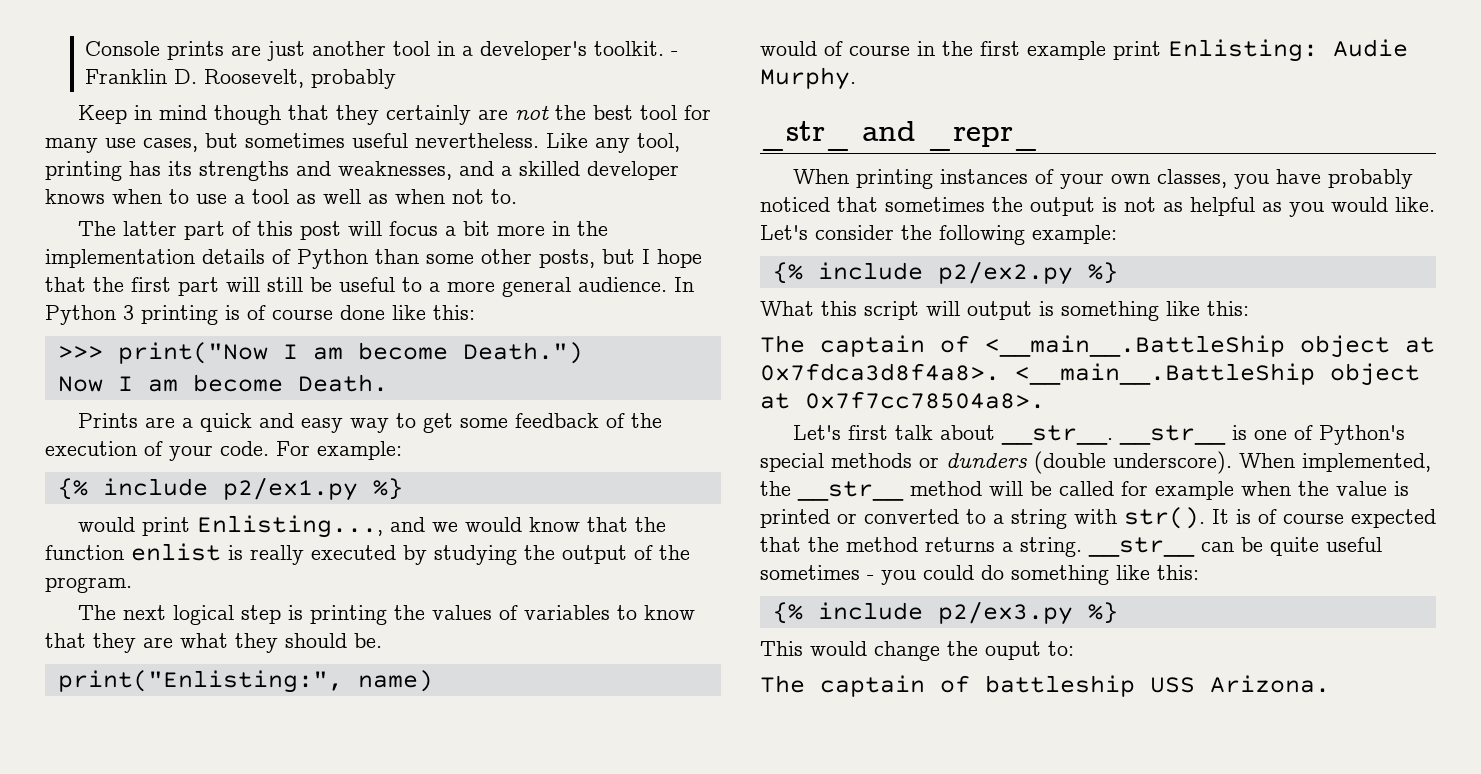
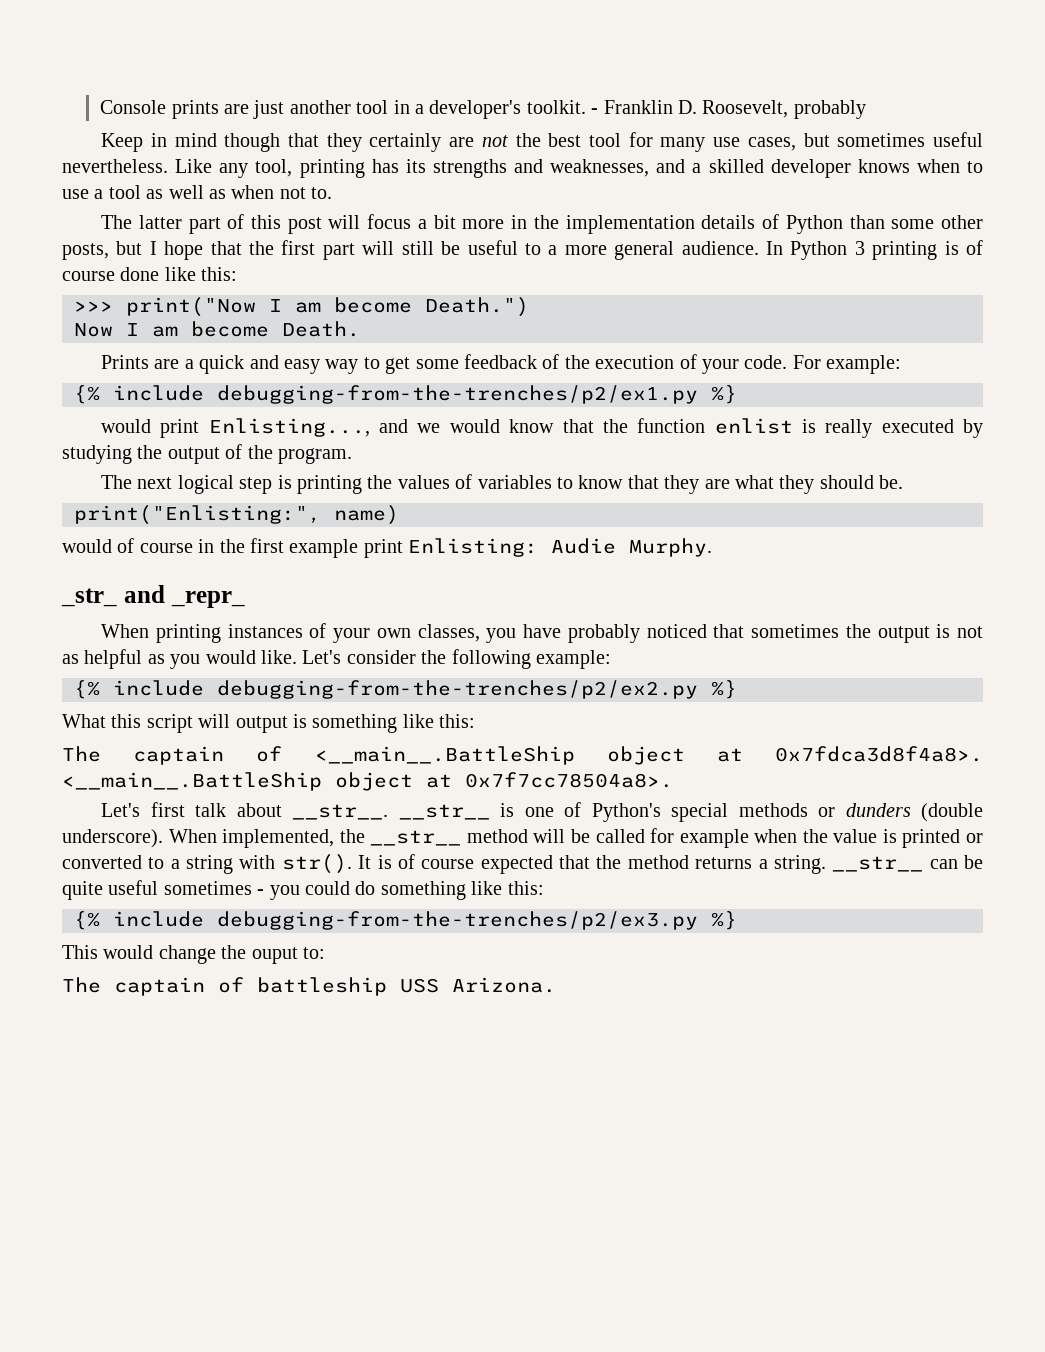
- {% include p2/ex1.py %}
+ {% include debugging-from-the-trenches/p2/ex1.py %}
- {% include p2/ex2.py %}
+ {% include debugging-from-the-trenches/p2/ex2.py %}
- {% include p2/ex3.py %}
+ {% include debugging-from-the-trenches/p2/ex3.py %}

